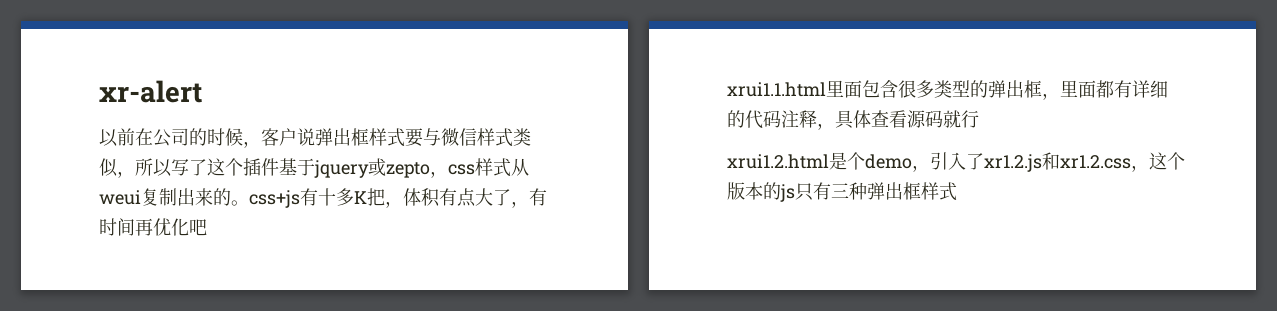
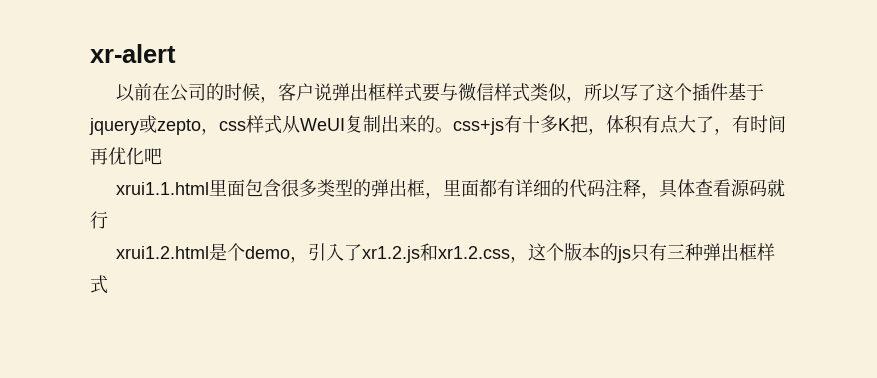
- 以前在公司的时候，客户说弹出框样式要与微信样式类似，所以写了这个插件基于jquery或zepto，css样式从weui复制出来的。css+js有十多K把，体积有点大了，有时间再优化吧
+ 以前在公司的时候，客户说弹出框样式要与微信样式类似，所以写了这个插件基于jquery或zepto，css样式从WeUI复制出来的。css+js有十多K把，体积有点大了，有时间再优化吧

